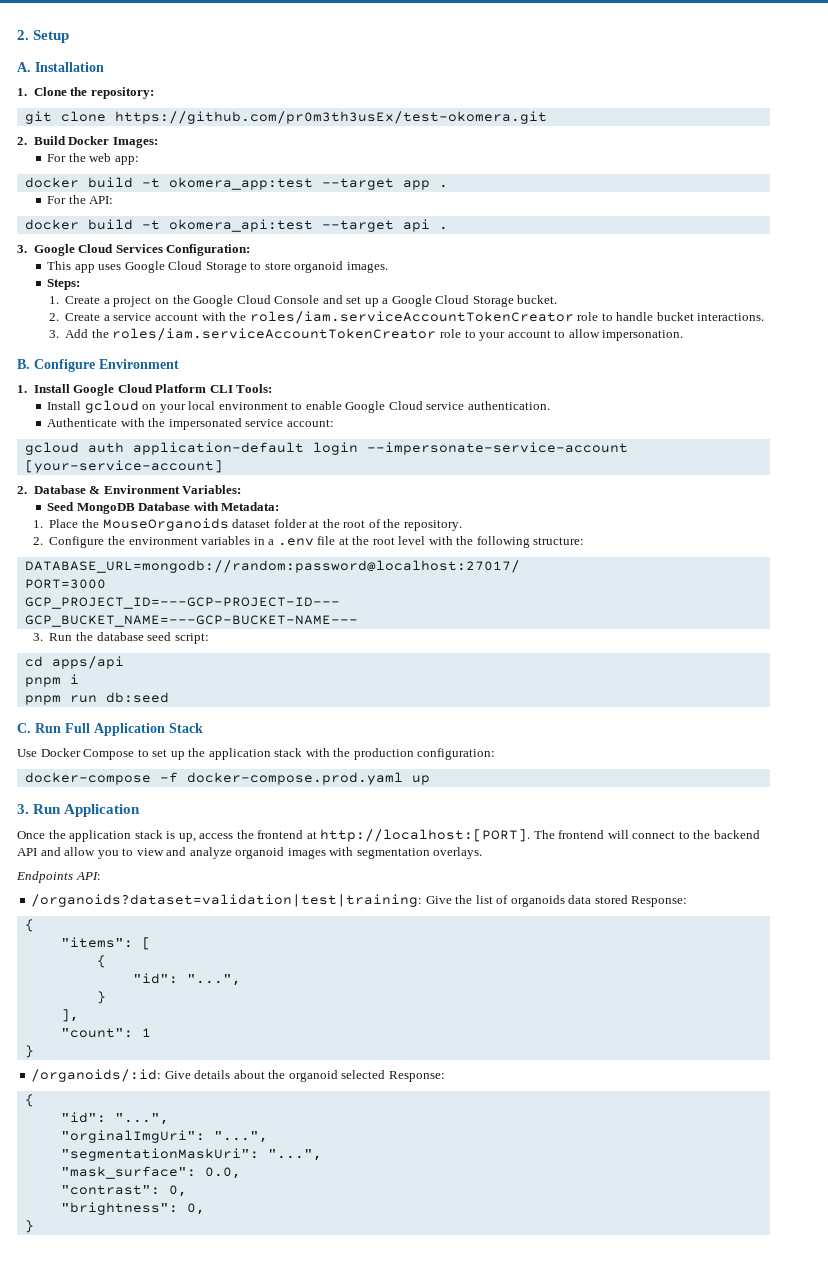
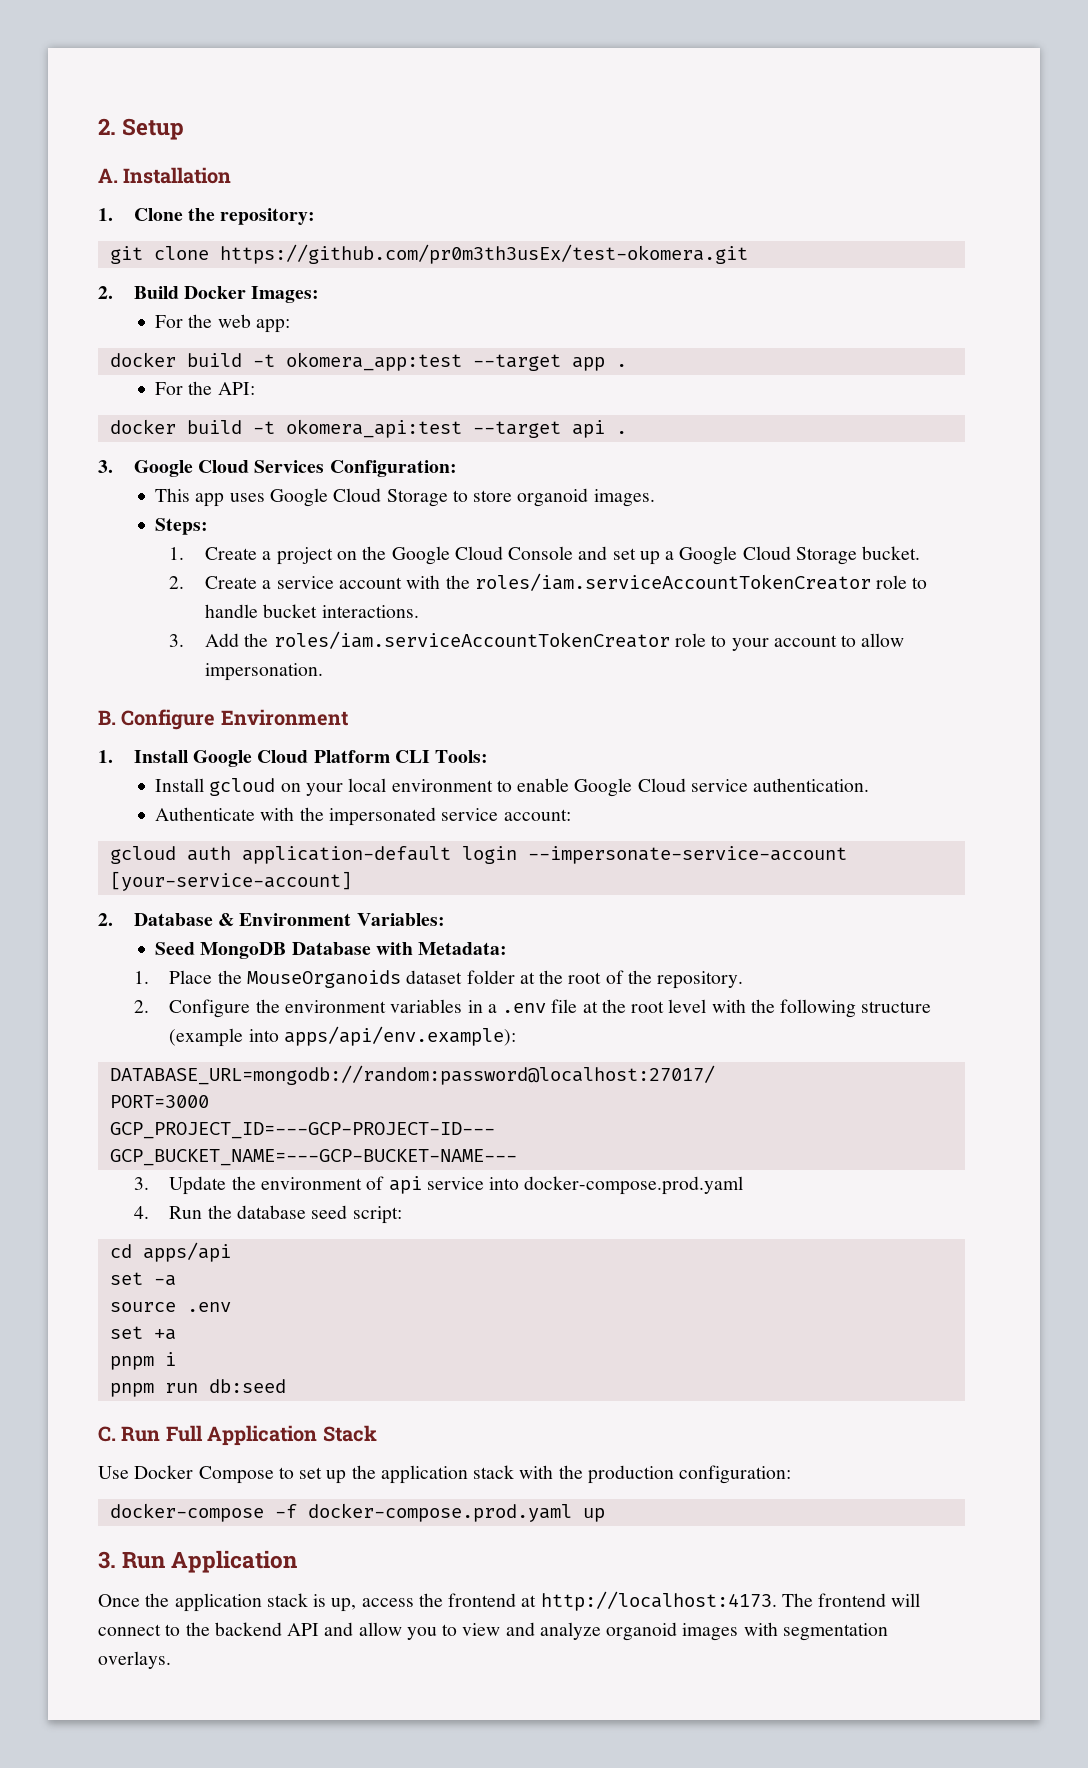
- 2. Configure the environment variables in a .env file at the root level with the following structure:
+ 2. Configure the environment variables in a .env file at the root level with the following structure (example into apps/api/env.example):
- 3. Run the database seed script:
+ 3. Update the environment of api service into docker-compose.prod.yaml
+ 4. Run the database seed script:
+ set -a
+ source .env
+ set +a
- Once the application stack is up, access the frontend at http://localhost:[PORT].
+ Once the application stack is up, access the frontend at http://localhost:4173.
- Endpoints API:
- /organoids?dataset=validation|test|training: Give the list of organoids data stored Response:
- {
- "items": [
- {
- "id": "...",
- }
- ],
- "count": 1
- }
- /organoids/:id: Give details about the organoid selected Response:
- {
- "id": "...",
- "orginalImgUri": "...",
- "segmentationMaskUri": "...",
- "mask_surface": 0.0,
- "contrast": 0,
- "brightness": 0,
- }

